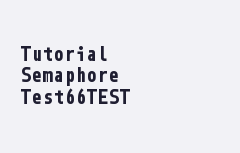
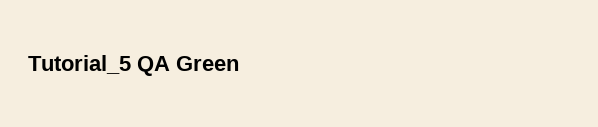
- Tutorial Semaphore Test66TEST
+ Tutorial_5 QA Green

